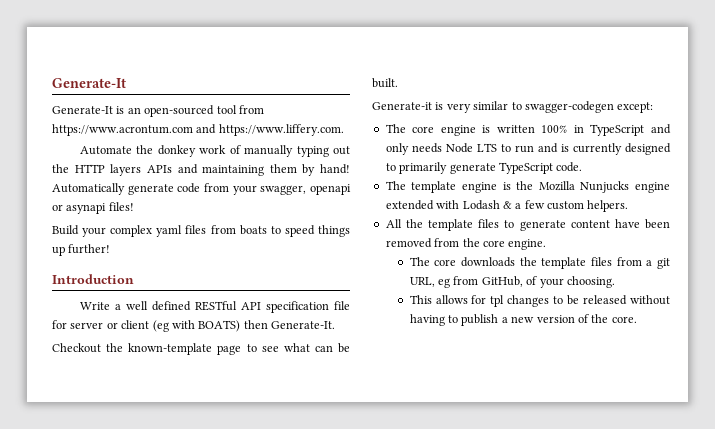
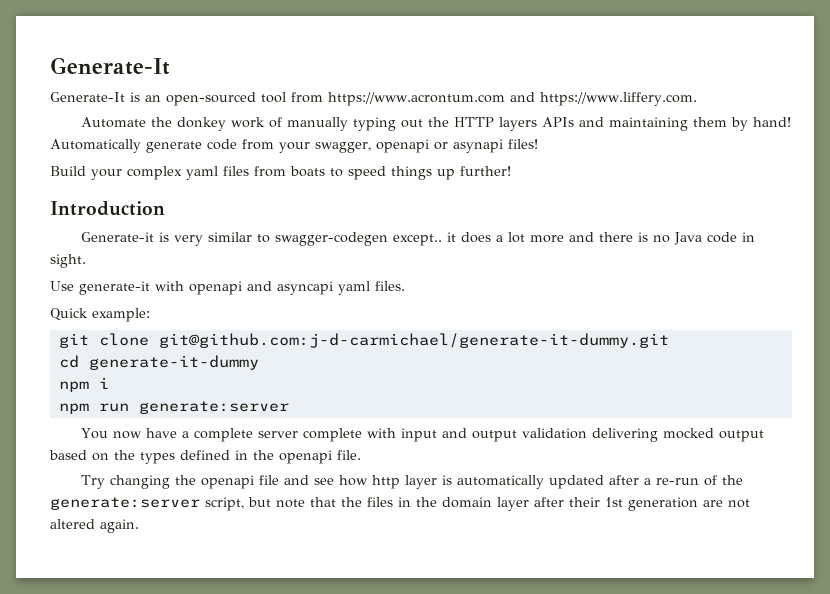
- Write a well defined RESTful API specification file for server or client (eg with BOATS) then Generate-It.
- Checkout the known-template page to see what can be built.
- Generate-it is very similar to swagger-codegen except:
- The core engine is written 100% in TypeScript and only needs Node LTS to run and is currently designed to primarily generate TypeScript code.
- The template engine is the Mozilla Nunjucks engine extended with Lodash & a few custom helpers.
- All the template files to generate content have been removed from the core engine.
- The core downloads the template files from a git URL, eg from GitHub, of your choosing.
- This allows for tpl changes to be released without having to publish a new version of the core.
+ Generate-it is very similar to swagger-codegen except.. it does a lot more and there is no Java code in sight.
+ Use generate-it with openapi and asyncapi yaml files.
+ Quick example:
+ git clone git@github.com:j-d-carmichael/generate-it-dummy.git
+ cd generate-it-dummy
+ npm i
+ npm run generate:server
+ You now have a complete server complete with input and output validation delivering mocked output based on the types defined in the openapi file.
+ Try changing the openapi file and see how http layer is automatically updated after a re-run of the generate:server script, but note that the files in the domain layer after their 1st generation are not altered again.

